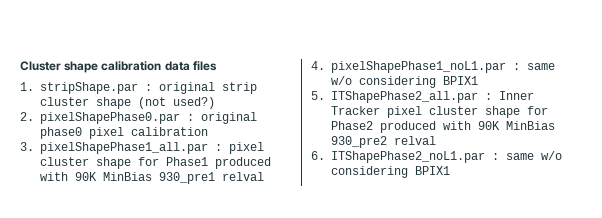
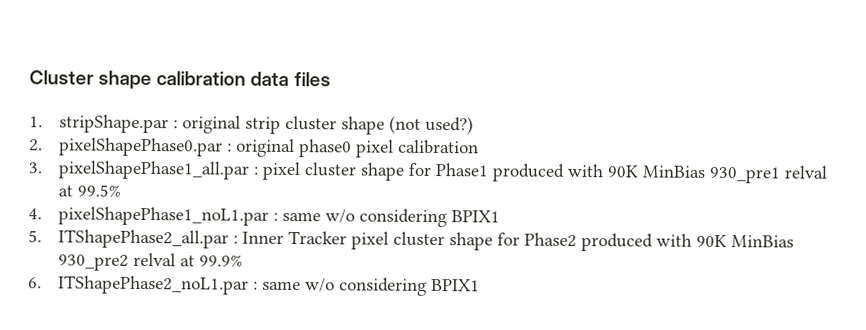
- 3. pixelShapePhase1_all.par : pixel cluster shape for Phase1 produced with 90K MinBias 930_pre1 relval
+ 3. pixelShapePhase1_all.par : pixel cluster shape for Phase1 produced with 90K MinBias 930_pre1 relval at 99.5%
- 5. ITShapePhase2_all.par : Inner Tracker pixel cluster shape for Phase2 produced with 90K MinBias 930_pre2 relval
+ 5. ITShapePhase2_all.par : Inner Tracker pixel cluster shape for Phase2 produced with 90K MinBias 930_pre2 relval at 99.9%

